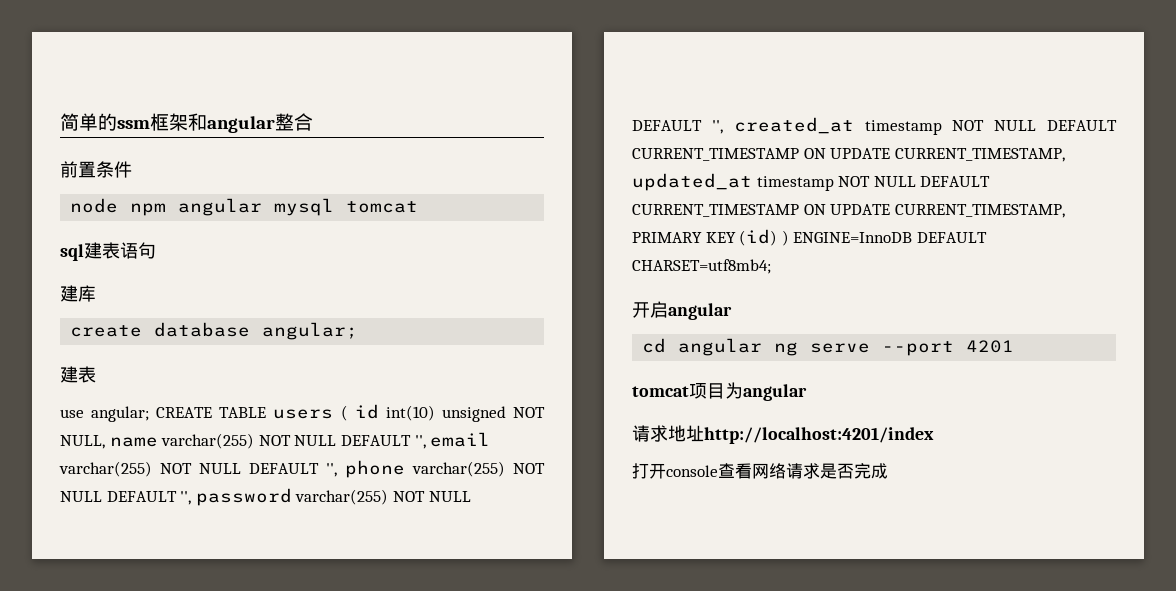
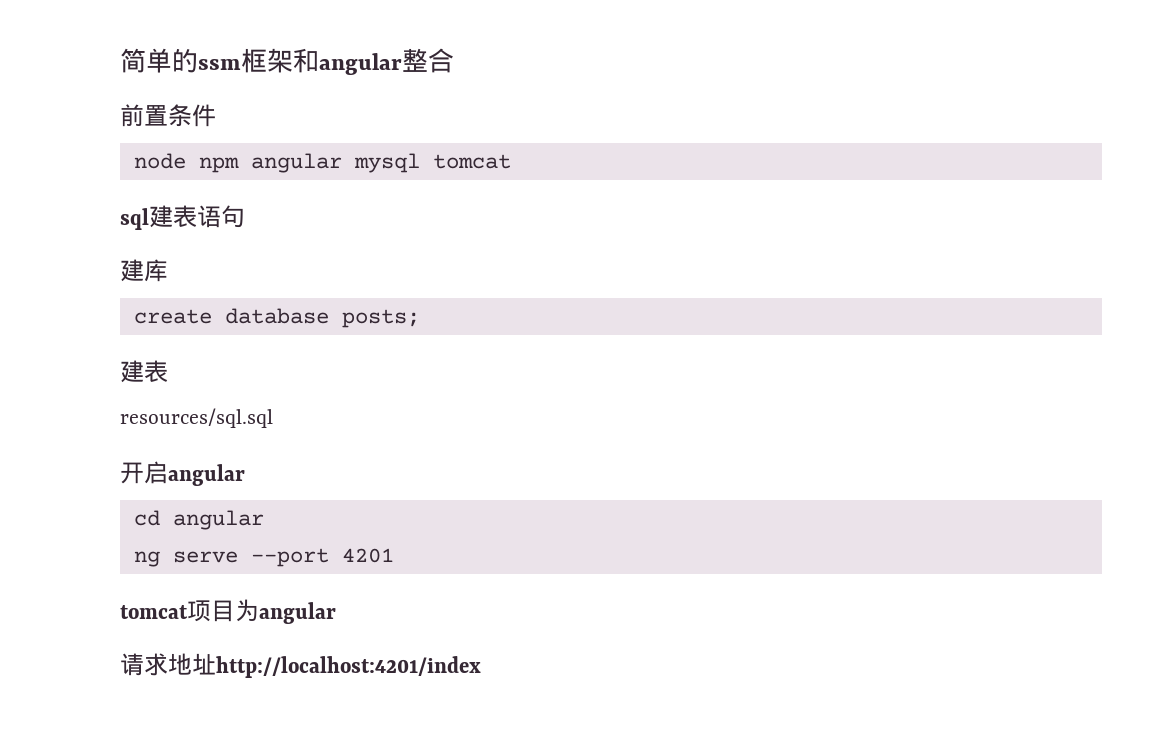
- create database angular;
+ create database posts;
- use angular; CREATE TABLE users ( id int(10) unsigned NOT NULL, name varchar(255) NOT NULL DEFAULT '', email varchar(255) NOT NULL DEFAULT '', phone varchar(255) NOT NULL DEFAULT '', password varchar(255) NOT NULL DEFAULT '', created_at timestamp NOT NULL DEFAULT CURRENT_TIMESTAMP ON UPDATE CURRENT_TIMESTAMP, updated_at timestamp NOT NULL DEFAULT CURRENT_TIMESTAMP ON UPDATE CURRENT_TIMESTAMP, PRIMARY KEY (id) ) ENGINE=InnoDB DEFAULT CHARSET=utf8mb4;
+ resources/sql.sql
- cd angular ng serve --port 4201
+ cd angular
+ ng serve --port 4201
- 打开console查看网络请求是否完成

